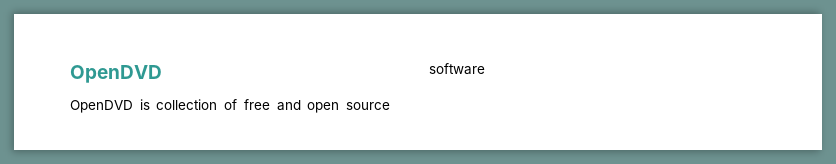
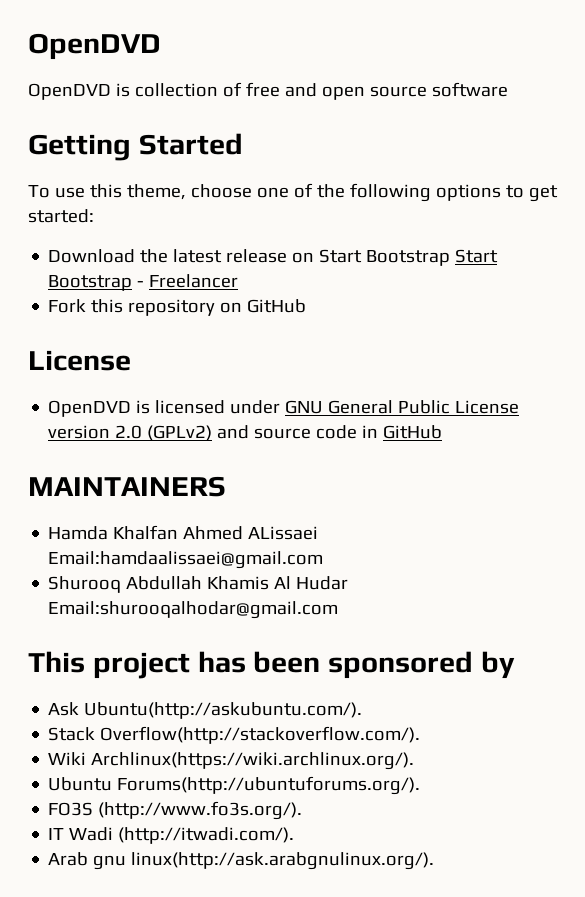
+ Getting Started
+ To use this theme, choose one of the following options to get started:
+ Download the latest release on Start Bootstrap Start Bootstrap - Freelancer
+ Fork this repository on GitHub
+ License
+ OpenDVD is licensed under GNU General Public License version 2.0 (GPLv2) and source code in GitHub
+ MAINTAINERS
+ Hamda Khalfan Ahmed ALissaei Email:hamdaalissaei@gmail.com
+ Shurooq Abdullah Khamis Al Hudar Email:shurooqalhodar@gmail.com
+ This project has been sponsored by
+ Ask Ubuntu(http://askubuntu.com/).
+ Stack Overflow(http://stackoverflow.com/).
+ Wiki Archlinux(https://wiki.archlinux.org/).
+ Ubuntu Forums(http://ubuntuforums.org/).
+ FO3S (http://www.fo3s.org/).
+ IT Wadi (http://itwadi.com/).
+ Arab gnu linux(http://ask.arabgnulinux.org/).

